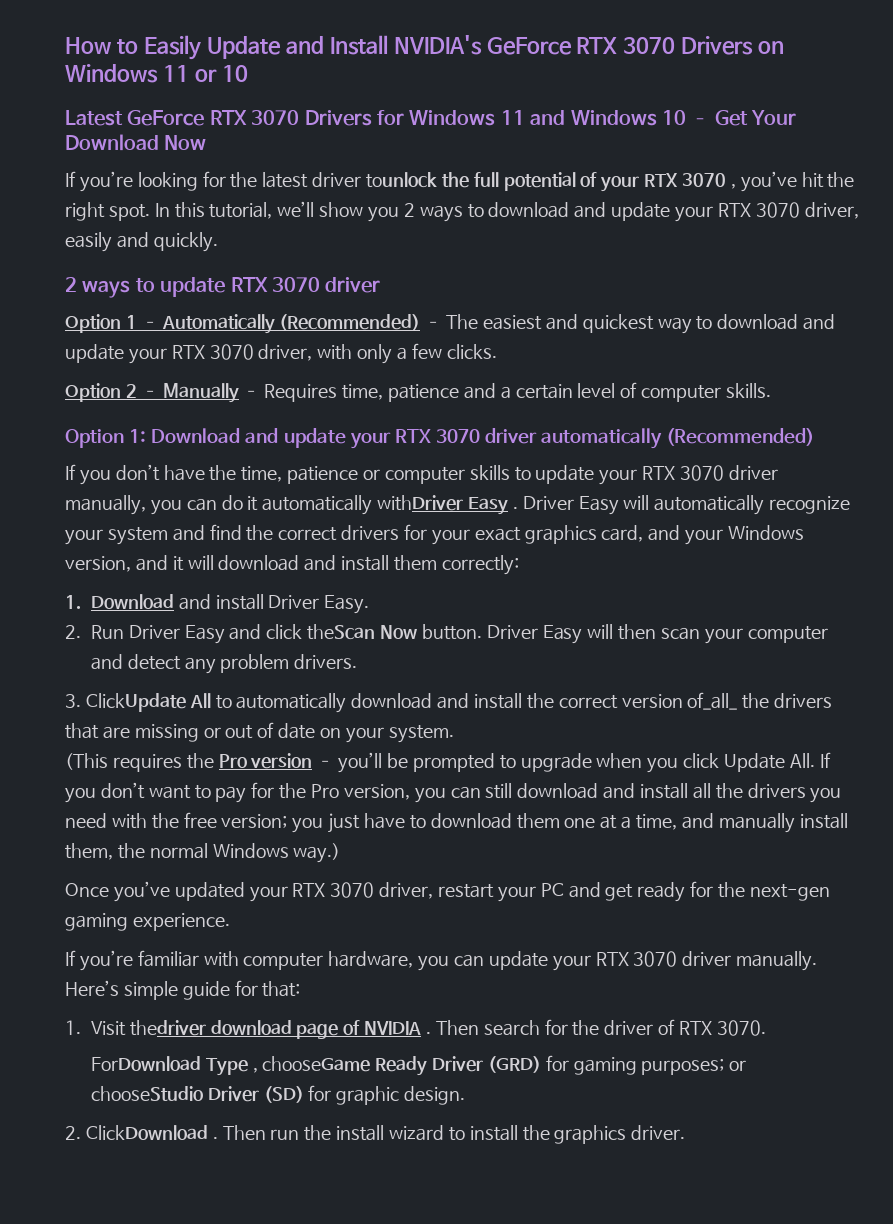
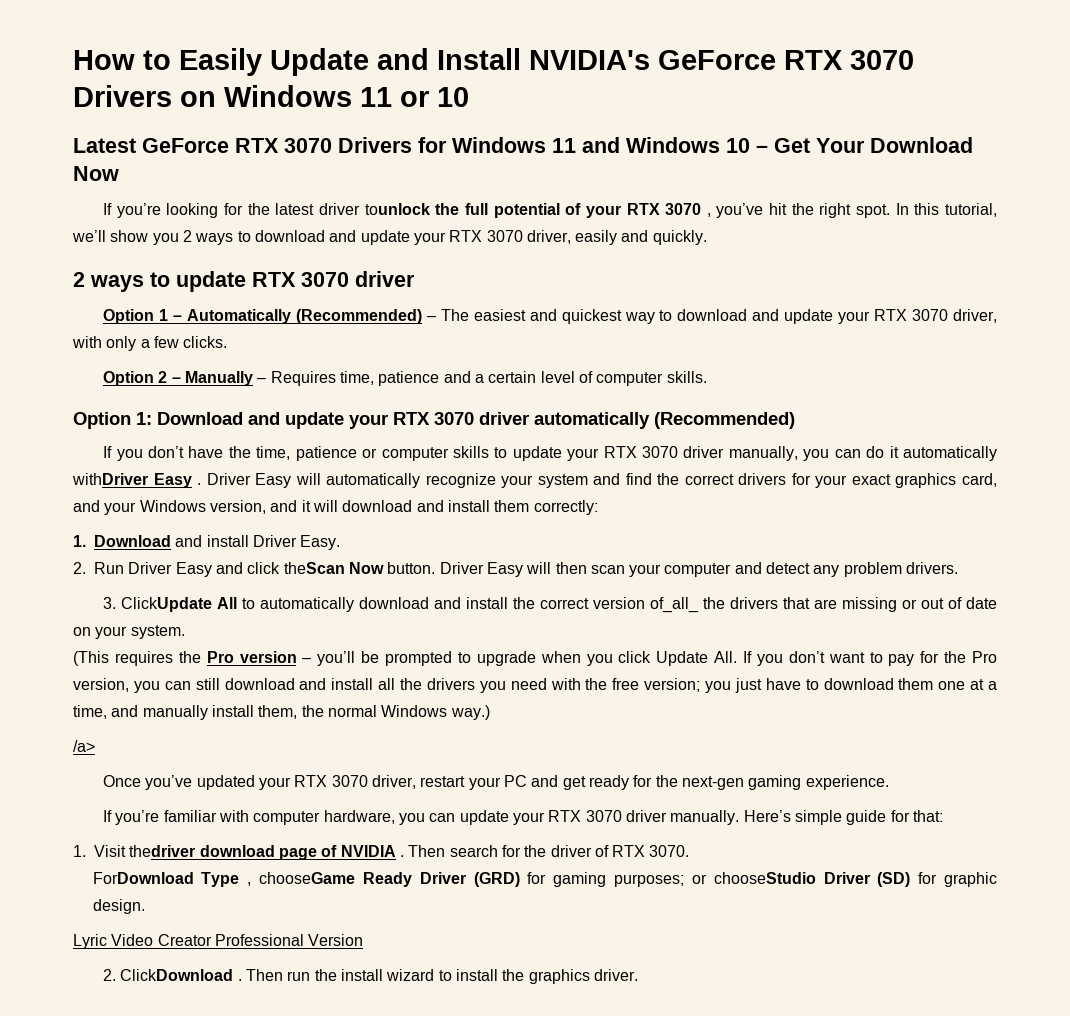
+ /a>
+ Lyric Video Creator Professional Version

